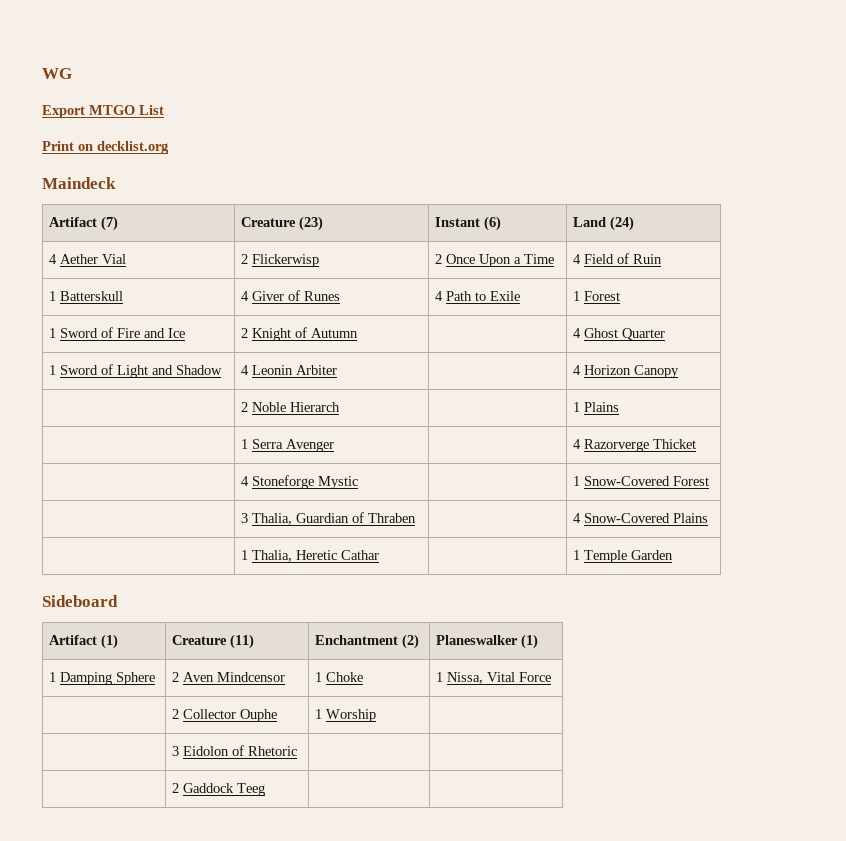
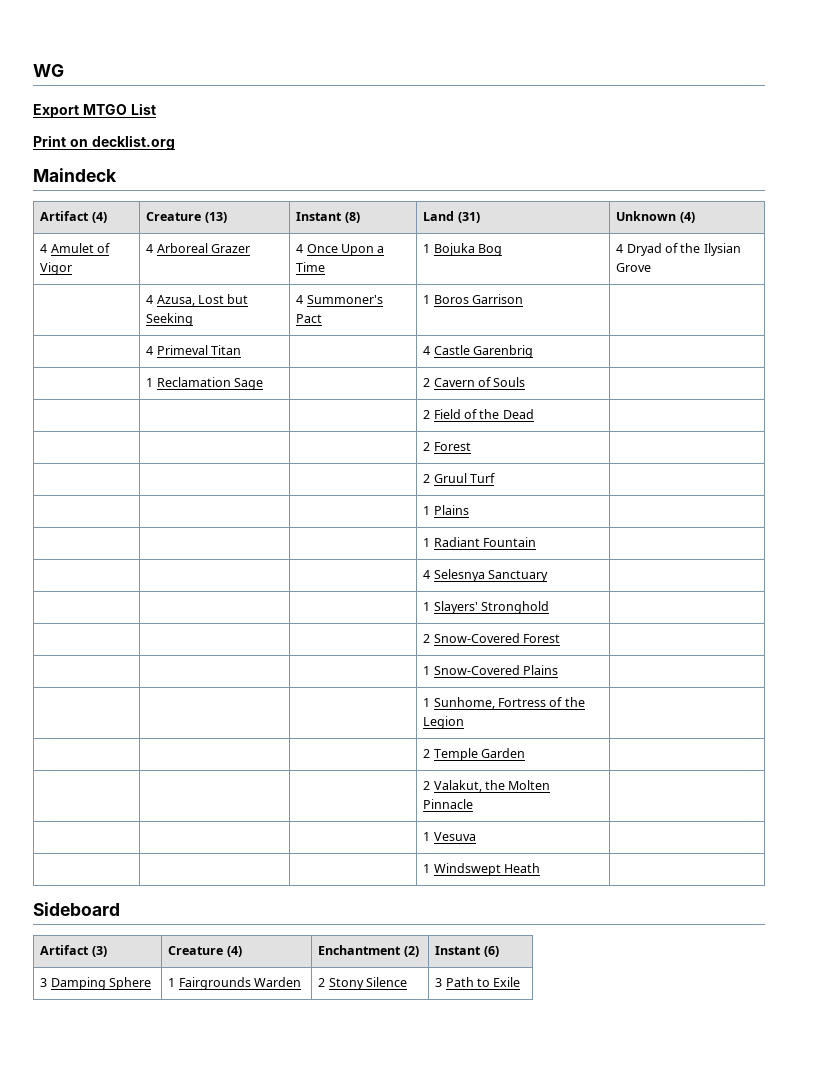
- Artifact (7) | Creature (23) | Instant (6) | Land (24)
- 4 Aether Vial | 2 Flickerwisp | 2 Once Upon a Time | 4 Field of Ruin
- 1 Batterskull | 4 Giver of Runes | 4 Path to Exile | 1 Forest
- 1 Sword of Fire and Ice | 2 Knight of Autumn | | 4 Ghost Quarter
- 1 Sword of Light and Shadow | 4 Leonin Arbiter | | 4 Horizon Canopy
- | 2 Noble Hierarch | | 1 Plains
- | 1 Serra Avenger | | 4 Razorverge Thicket
- | 4 Stoneforge Mystic | | 1 Snow-Covered Forest
- | 3 Thalia, Guardian of Thraben | | 4 Snow-Covered Plains
- | 1 Thalia, Heretic Cathar | | 1 Temple Garden
+ Artifact (4) | Creature (13) | Instant (8) | Land (31) | Unknown (4)
+ 4 Amulet of Vigor | 4 Arboreal Grazer | 4 Once Upon a Time | 1 Bojuka Bog | 4 Dryad of the Ilysian Grove
+ | 4 Azusa, Lost but Seeking | 4 Summoner's Pact | 1 Boros Garrison |
+ | 4 Primeval Titan | | 4 Castle Garenbrig |
+ | 1 Reclamation Sage | | 2 Cavern of Souls |
+ | | | 2 Field of the Dead |
+ | | | 2 Forest |
+ | | | 2 Gruul Turf |
+ | | | 1 Plains |
+ | | | 1 Radiant Fountain |
+ | | | 4 Selesnya Sanctuary |
+ | | | 1 Slayers' Stronghold |
+ | | | 2 Snow-Covered Forest |
+ | | | 1 Snow-Covered Plains |
+ | | | 1 Sunhome, Fortress of the Legion |
+ | | | 2 Temple Garden |
+ | | | 2 Valakut, the Molten Pinnacle |
+ | | | 1 Vesuva |
+ | | | 1 Windswept Heath |
- Artifact (1) | Creature (11) | Enchantment (2) | Planeswalker (1)
- 1 Damping Sphere | 2 Aven Mindcensor | 1 Choke | 1 Nissa, Vital Force
- | 2 Collector Ouphe | 1 Worship |
- | 3 Eidolon of Rhetoric | |
- | 2 Gaddock Teeg | |
+ Artifact (3) | Creature (4) | Enchantment (2) | Instant (6)
+ 3 Damping Sphere | 1 Fairgrounds Warden | 2 Stony Silence | 3 Path to Exile

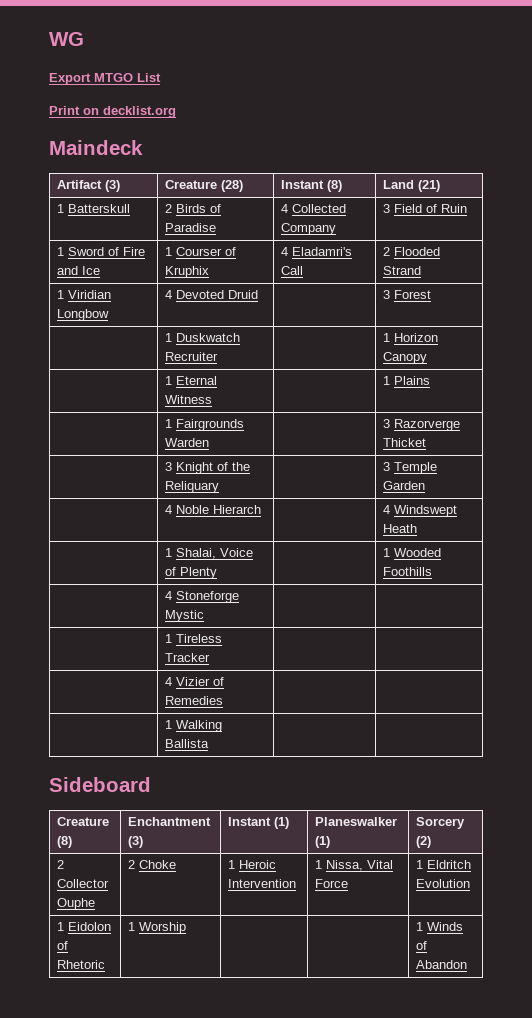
- Artifact (4) | Creature (13) | Instant (8) | Land (31) | Unknown (4)
- 4 Amulet of Vigor | 4 Arboreal Grazer | 4 Once Upon a Time | 1 Bojuka Bog | 4 Dryad of the Ilysian Grove
- | 4 Azusa, Lost but Seeking | 4 Summoner's Pact | 1 Boros Garrison |
- | 4 Primeval Titan | | 4 Castle Garenbrig |
- | 1 Reclamation Sage | | 2 Cavern of Souls |
- | | | 2 Field of the Dead |
- | | | 2 Forest |
- | | | 2 Gruul Turf |
- | | | 1 Plains |
- | | | 1 Radiant Fountain |
- | | | 4 Selesnya Sanctuary |
- | | | 1 Slayers' Stronghold |
- | | | 2 Snow-Covered Forest |
- | | | 1 Snow-Covered Plains |
- | | | 1 Sunhome, Fortress of the Legion |
- | | | 2 Temple Garden |
- | | | 2 Valakut, the Molten Pinnacle |
- | | | 1 Vesuva |
- | | | 1 Windswept Heath |
+ Artifact (3) | Creature (28) | Instant (8) | Land (21)
+ 1 Batterskull | 2 Birds of Paradise | 4 Collected Company | 3 Field of Ruin
+ 1 Sword of Fire and Ice | 1 Courser of Kruphix | 4 Eladamri's Call | 2 Flooded Strand
+ 1 Viridian Longbow | 4 Devoted Druid | | 3 Forest
+ | 1 Duskwatch Recruiter | | 1 Horizon Canopy
+ | 1 Eternal Witness | | 1 Plains
+ | 1 Fairgrounds Warden | | 3 Razorverge Thicket
+ | 3 Knight of the Reliquary | | 3 Temple Garden
+ | 4 Noble Hierarch | | 4 Windswept Heath
+ | 1 Shalai, Voice of Plenty | | 1 Wooded Foothills
+ | 4 Stoneforge Mystic | |
+ | 1 Tireless Tracker | |
+ | 4 Vizier of Remedies | |
+ | 1 Walking Ballista | |
  Sideboard
- Artifact (3) | Creature (4) | Enchantment (2) | Instant (6)
- 3 Damping Sphere | 1 Fairgrounds Warden | 2 Stony Silence | 3 Path to Exile
+ Creature (8) | Enchantment (3) | Instant (1) | Planeswalker (1) | Sorcery (2)
+ 2 Collector Ouphe | 2 Choke | 1 Heroic Intervention | 1 Nissa, Vital Force | 1 Eldritch Evolution
+ 1 Eidolon of Rhetoric | 1 Worship | | | 1 Winds of Abandon

